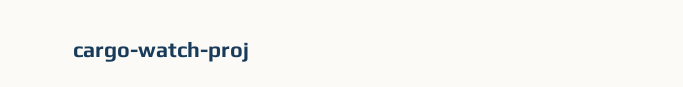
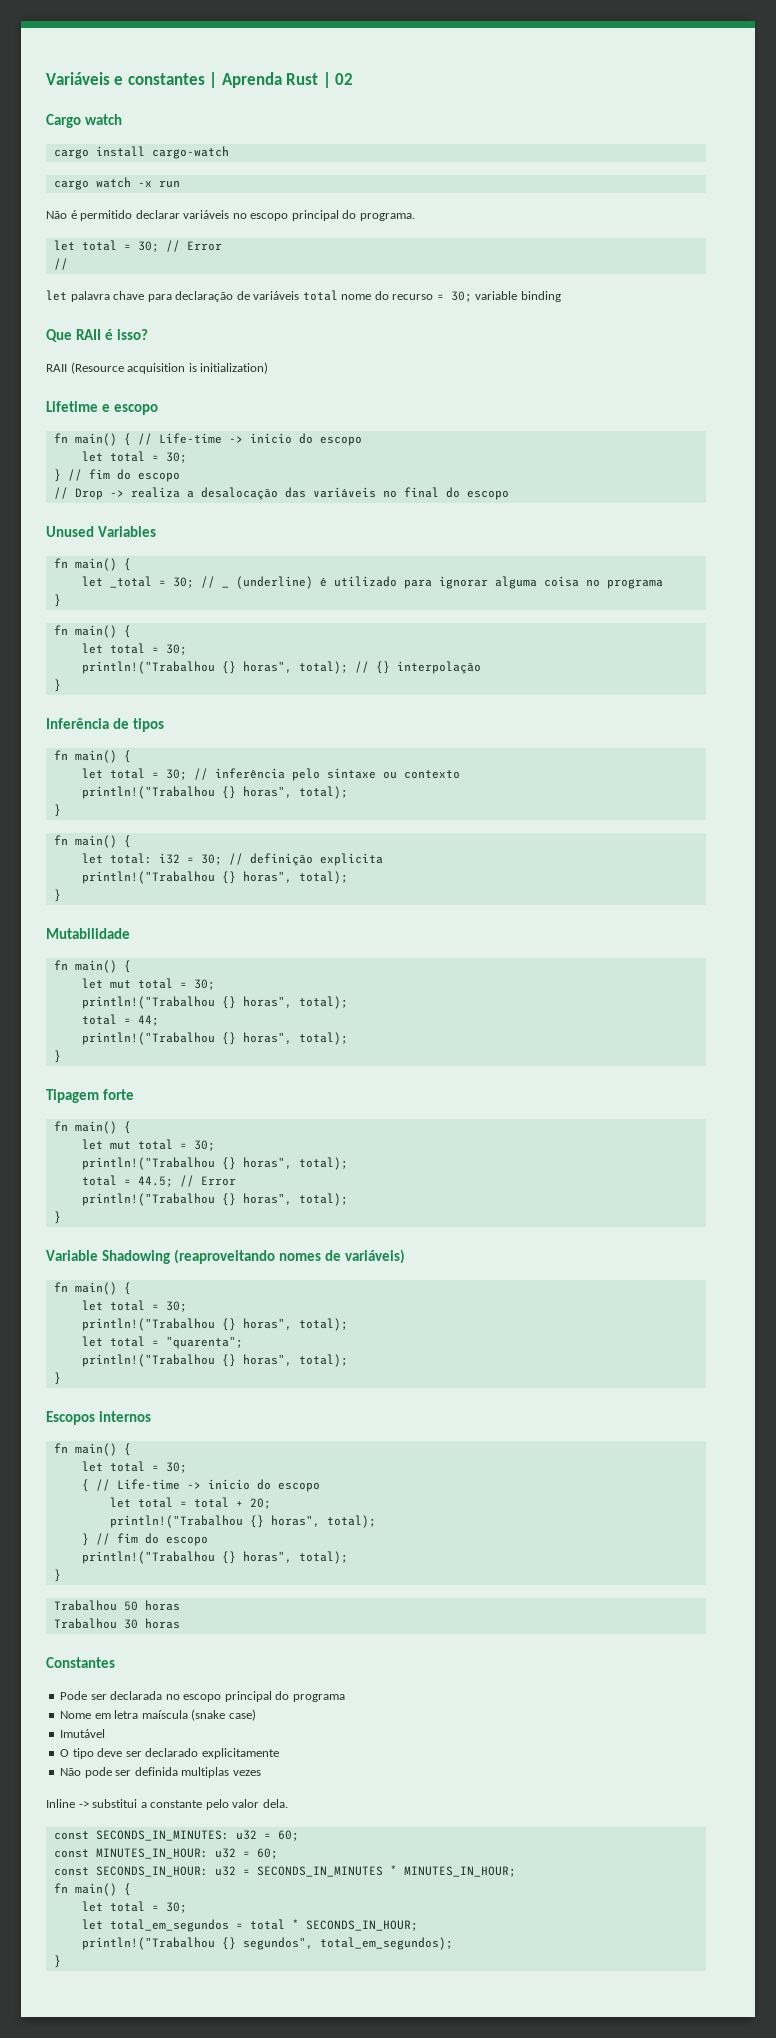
- cargo-watch-proj
+ Variáveis e constantes | Aprenda Rust | 02
+ Cargo watch
+ cargo install cargo-watch
+ cargo watch -x run
+ Não é permitido declarar variáveis no escopo principal do programa.
+ let total = 30; // Error
+ //
+ let palavra chave para declaração de variáveis total nome do recurso = 30; variable binding
+ Que RAII é isso?
+ RAII (Resource acquisition is initialization)
+ Lifetime e escopo
+ fn main() { // Life-time -> inicio do escopo
+ let total = 30;
+ } // fim do escopo
+ // Drop -> realiza a desalocação das variáveis no final do escopo
+ Unused Variables
+ fn main() {
+ let _total = 30; // _ (underline) é utilizado para ignorar alguma coisa no programa
+ }
+ fn main() {
+ let total = 30;
+ println!("Trabalhou {} horas", total); // {} interpolação
+ }
+ Inferência de tipos
+ fn main() {
+ let total = 30; // inferência pelo sintaxe ou contexto
+ println!("Trabalhou {} horas", total);
+ }
+ fn main() {
+ let total: i32 = 30; // definição explicita
+ println!("Trabalhou {} horas", total);
+ }
+ Mutabilidade
+ fn main() {
+ let mut total = 30;
+ println!("Trabalhou {} horas", total);
+ total = 44;
+ println!("Trabalhou {} horas", total);
+ }
+ Tipagem forte
+ fn main() {
+ let mut total = 30;
+ println!("Trabalhou {} horas", total);
+ total = 44.5; // Error
+ println!("Trabalhou {} horas", total);
+ }
+ Variable Shadowing (reaproveitando nomes de variáveis)
+ fn main() {
+ let total = 30;
+ println!("Trabalhou {} horas", total);
+ let total = "quarenta";
+ println!("Trabalhou {} horas", total);
+ }
+ Escopos internos
+ fn main() {
+ let total = 30;
+ { // Life-time -> inicio do escopo
+ let total = total + 20;
+ println!("Trabalhou {} horas", total);
+ } // fim do escopo
+ println!("Trabalhou {} horas", total);
+ }
+ Trabalhou 50 horas
+ Trabalhou 30 horas
+ Constantes
+ Pode ser declarada no escopo principal do programa
+ Nome em letra maíscula (snake case)
+ Imutável
+ O tipo deve ser declarado explicitamente
+ Não pode ser definida multiplas vezes
+ Inline -> substitui a constante pelo valor dela.
+ const SECONDS_IN_MINUTES: u32 = 60;
+ const MINUTES_IN_HOUR: u32 = 60;
+ const SECONDS_IN_HOUR: u32 = SECONDS_IN_MINUTES * MINUTES_IN_HOUR;
+ fn main() {
+ let total = 30;
+ let total_em_segundos = total * SECONDS_IN_HOUR;
+ println!("Trabalhou {} segundos", total_em_segundos);
+ }

